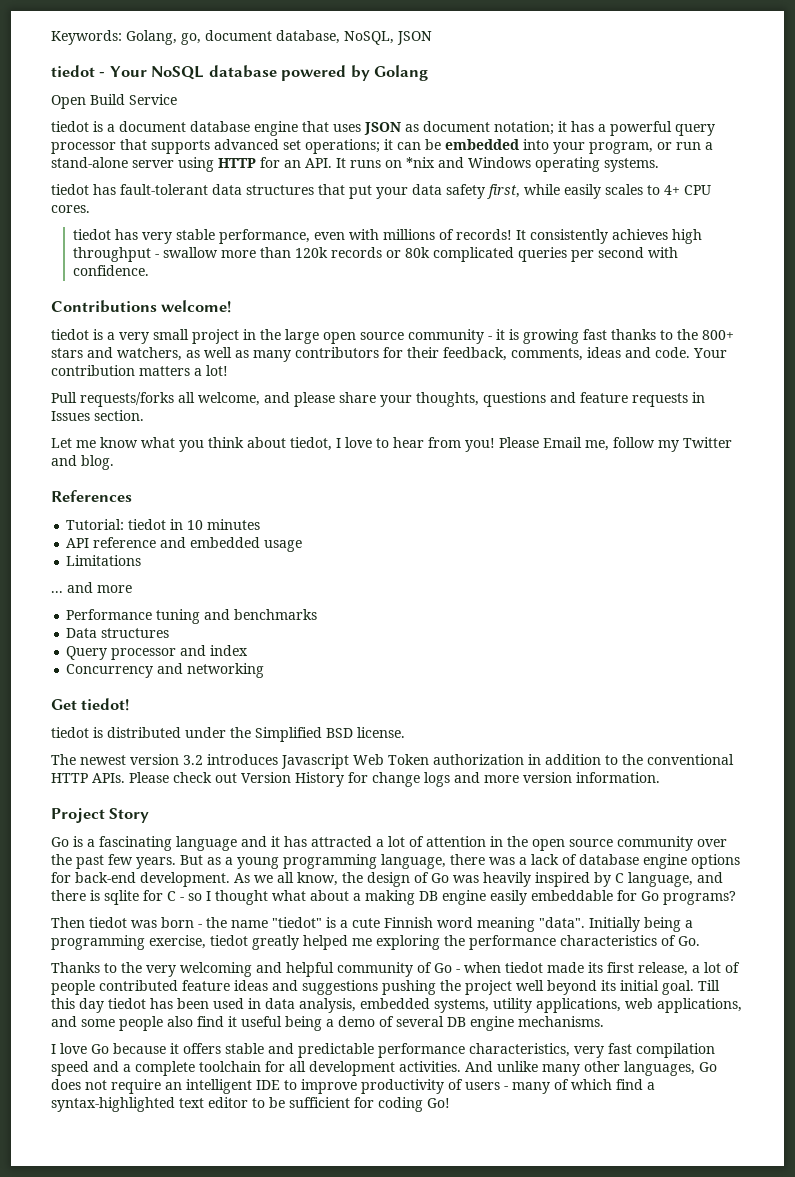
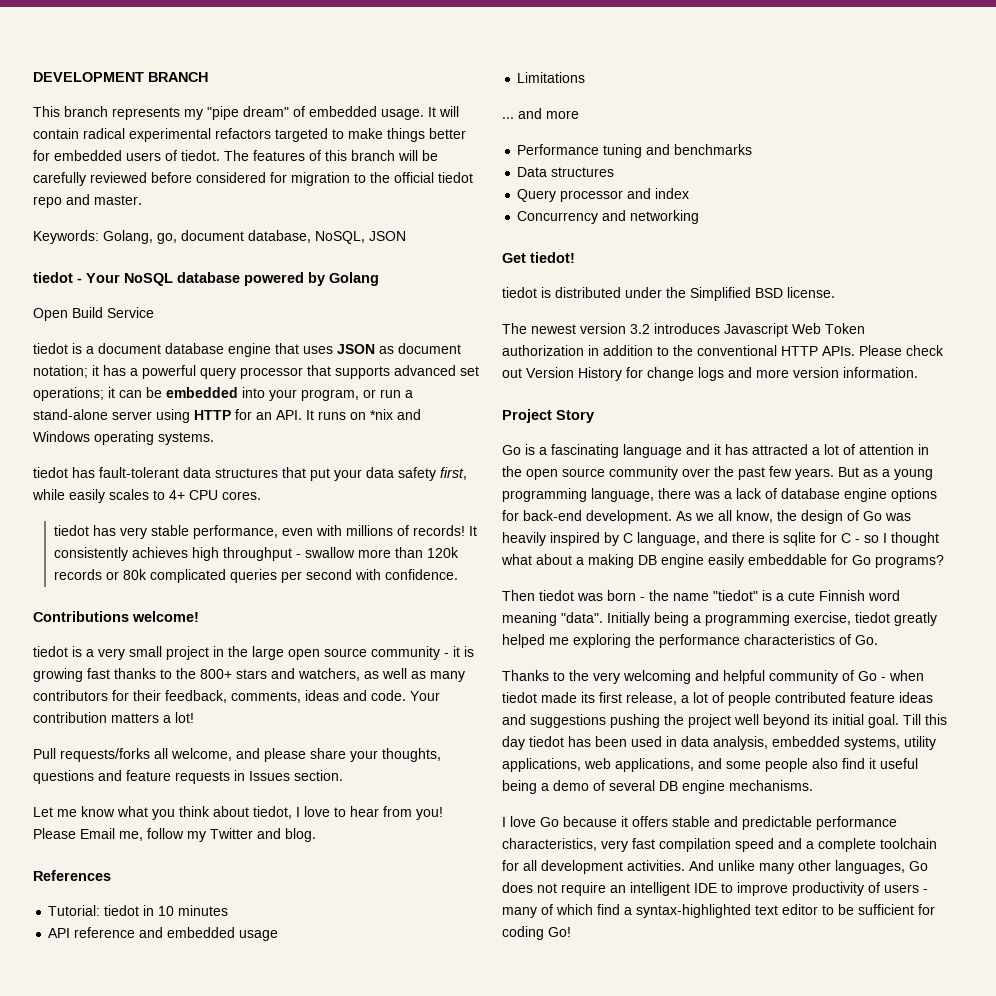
+ DEVELOPMENT BRANCH
+ This branch represents my "pipe dream" of embedded usage. It will contain radical experimental refactors targeted to make things better for embedded users of tiedot. The features of this branch will be carefully reviewed before considered for migration to the official tiedot repo and master.

